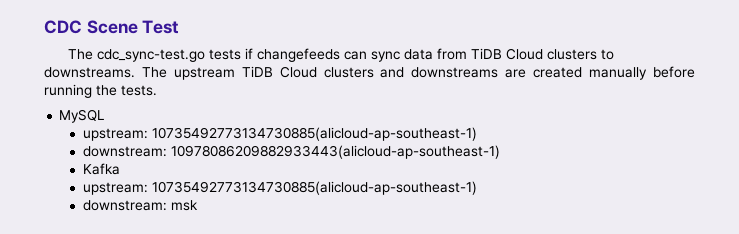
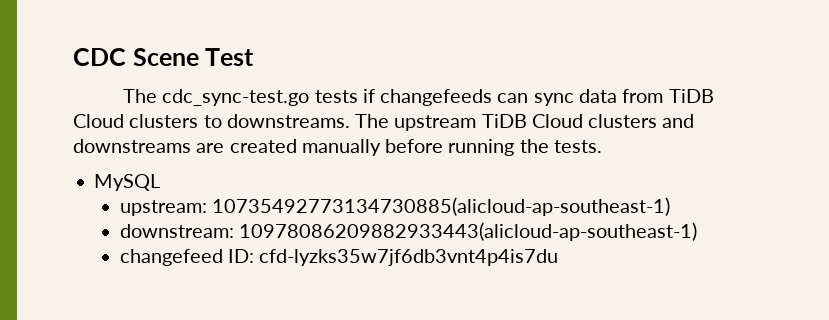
- Kafka
- upstream: 10735492773134730885(alicloud-ap-southeast-1)
- downstream: msk
+ changefeed ID: cfd-lyzks35w7jf6db3vnt4p4is7du

